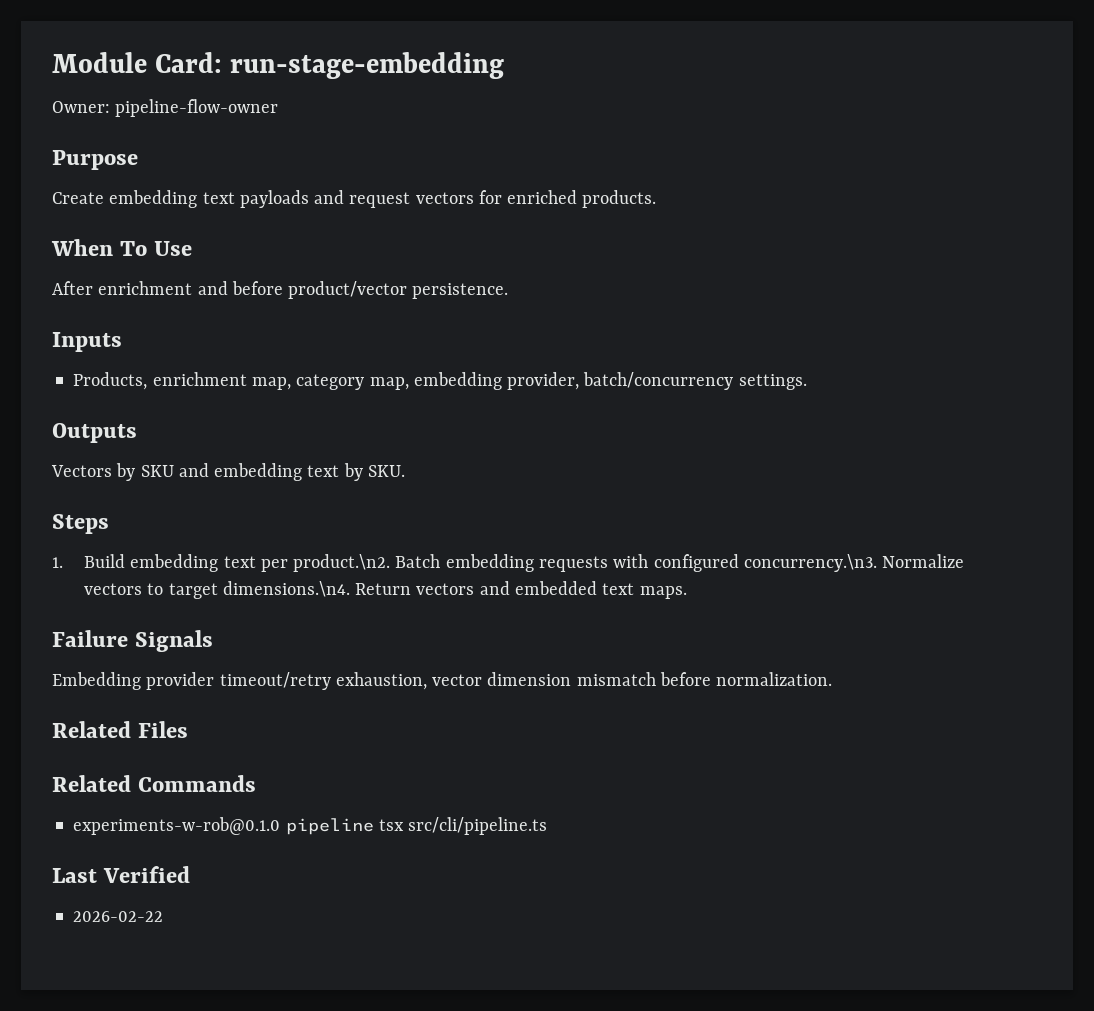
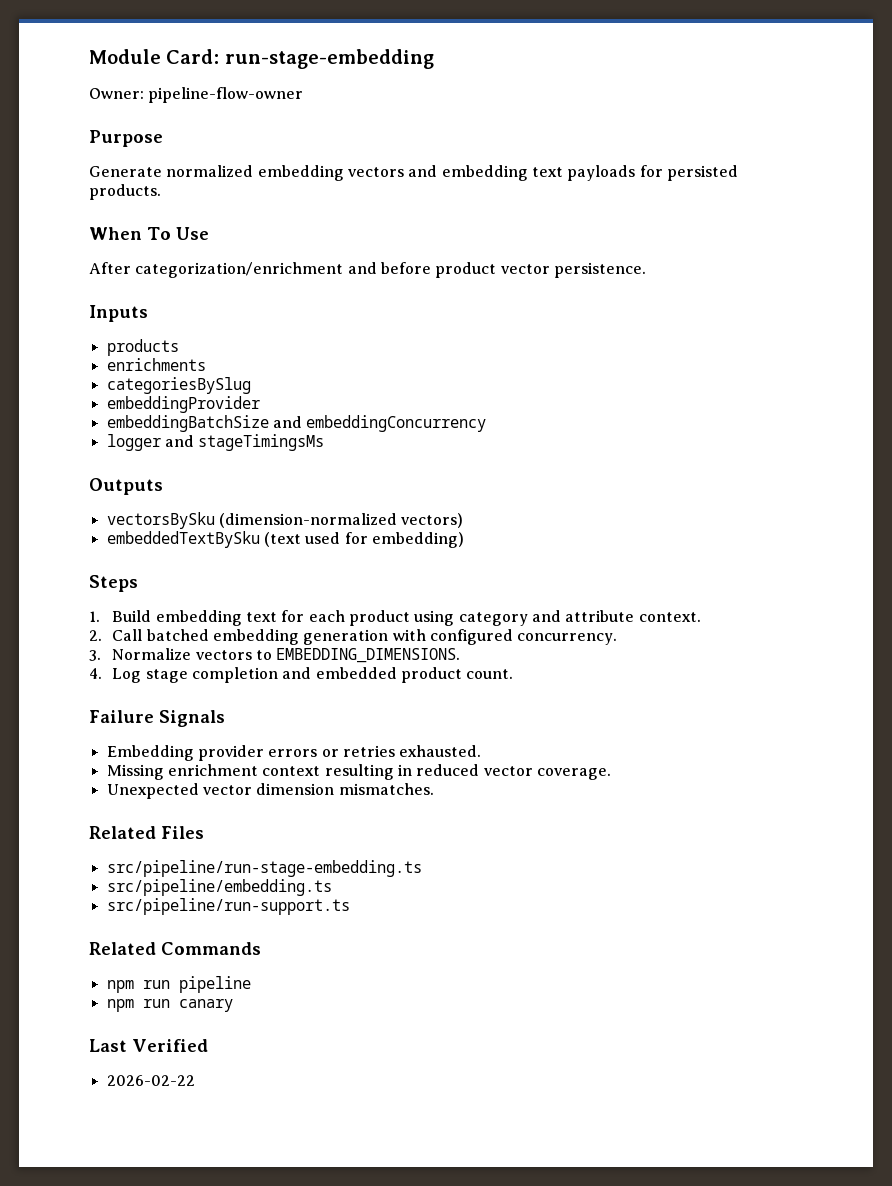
- Create embedding text payloads and request vectors for enriched products.
+ Generate normalized embedding vectors and embedding text payloads for persisted products.
- After enrichment and before product/vector persistence.
+ After categorization/enrichment and before product vector persistence.
- Products, enrichment map, category map, embedding provider, batch/concurrency settings.
+ products
+ enrichments
+ categoriesBySlug
+ embeddingProvider
+ embeddingBatchSize and embeddingConcurrency
+ logger and stageTimingsMs
  Outputs
- Vectors by SKU and embedding text by SKU.
+ vectorsBySku (dimension-normalized vectors)
+ embeddedTextBySku (text used for embedding)
- 1. Build embedding text per product.\n2. Batch embedding requests with configured concurrency.\n3. Normalize vectors to target dimensions.\n4. Return vectors and embedded text maps.
+ 1. Build embedding text for each product using category and attribute context.
+ 2. Call batched embedding generation with configured concurrency.
+ 3. Normalize vectors to EMBEDDING_DIMENSIONS.
+ 4. Log stage completion and embedded product count.
  Failure Signals
- Embedding provider timeout/retry exhaustion, vector dimension mismatch before normalization.
+ Embedding provider errors or retries exhausted.
+ Missing enrichment context resulting in reduced vector coverage.
+ Unexpected vector dimension mismatches.
+ src/pipeline/run-stage-embedding.ts
+ src/pipeline/embedding.ts
+ src/pipeline/run-support.ts
- experiments-w-rob@0.1.0 pipeline tsx src/cli/pipeline.ts
+ npm run pipeline
+ npm run canary

